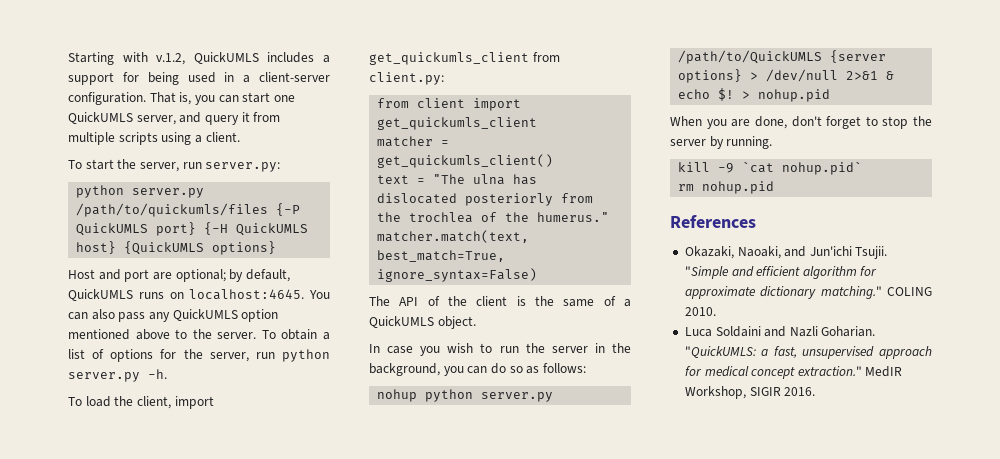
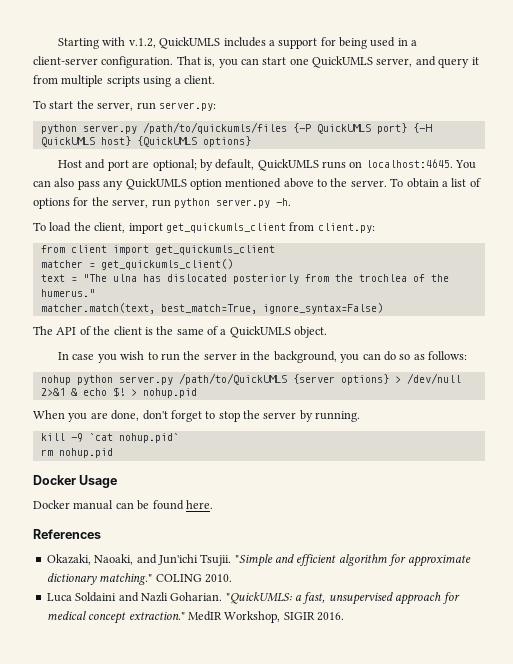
+ Docker Usage
+ Docker manual can be found here.

